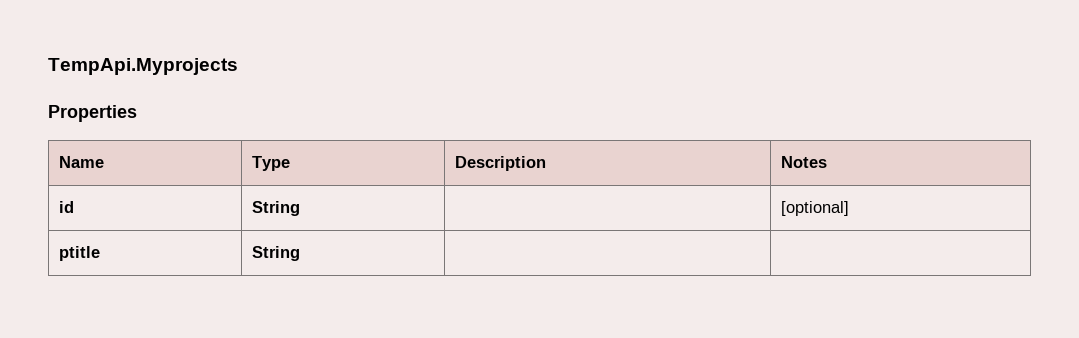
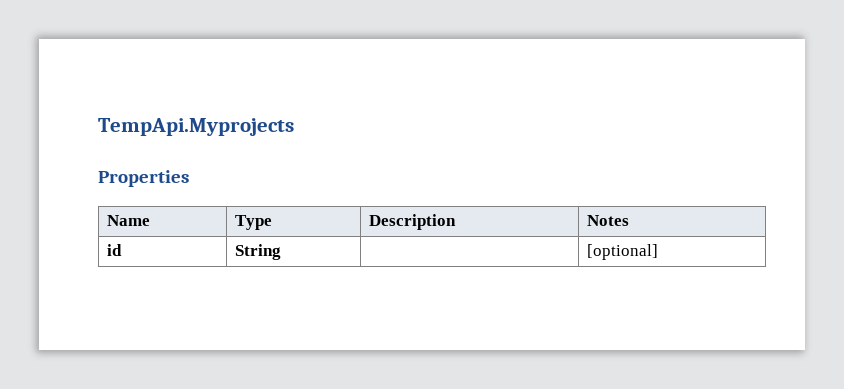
- ptitle | String | |

